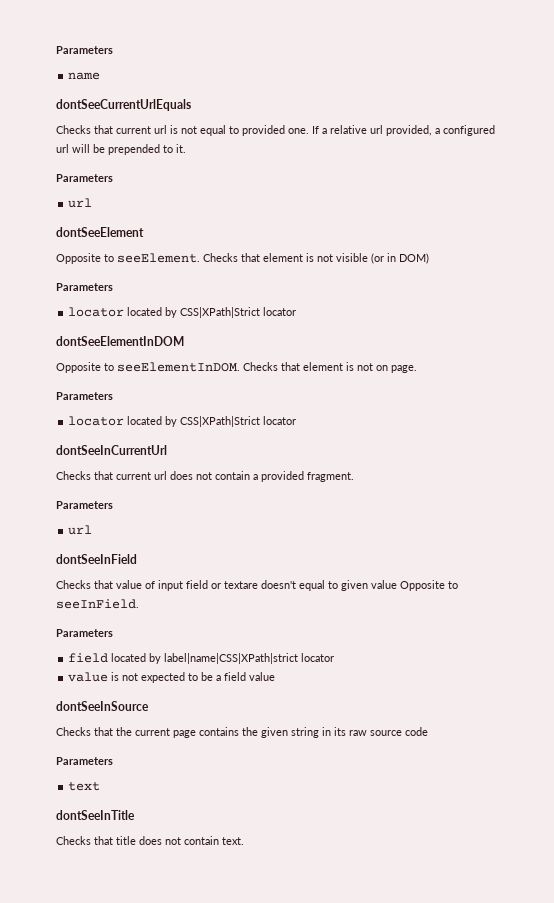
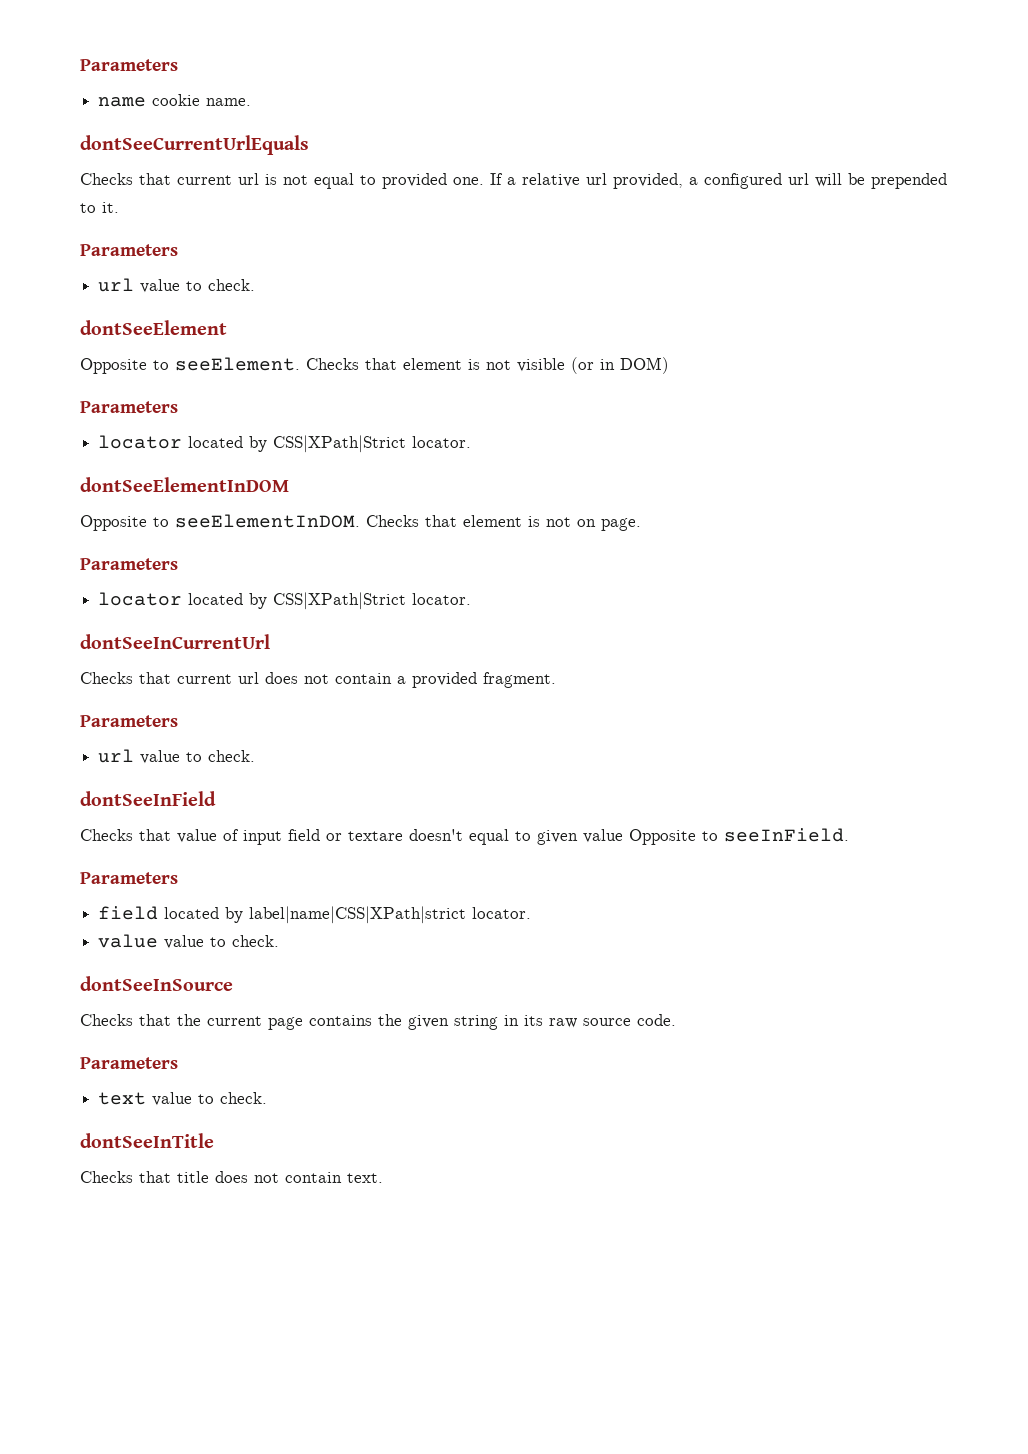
- name
+ name cookie name.
  If a relative url provided, a configured url will be prepended to it.
  Parameters
- url
+ url value to check.
  Checks that element is not visible (or in DOM)
  Parameters
- locator located by CSS|XPath|Strict locator
+ locator located by CSS|XPath|Strict locator.
  Checks that element is not on page.
  Parameters
- locator located by CSS|XPath|Strict locator
+ locator located by CSS|XPath|Strict locator.
  Checks that current url does not contain a provided fragment.
  Parameters
- url
+ url value to check.
- field located by label|name|CSS|XPath|strict locator
- value is not expected to be a field value
+ field located by label|name|CSS|XPath|strict locator.
+ value value to check.
- Checks that the current page contains the given string in its raw source code
+ Checks that the current page contains the given string in its raw source code.
- text
+ text value to check.

